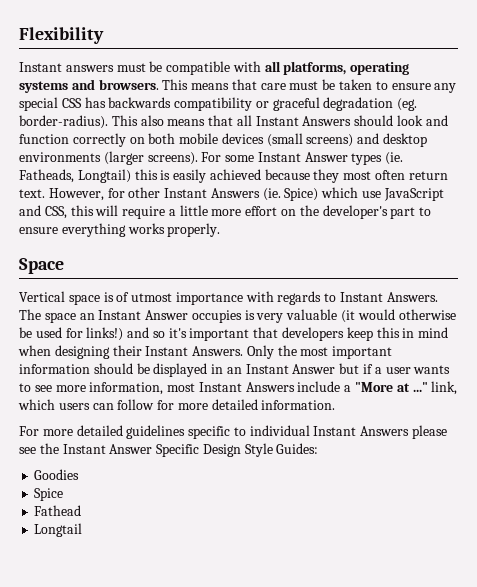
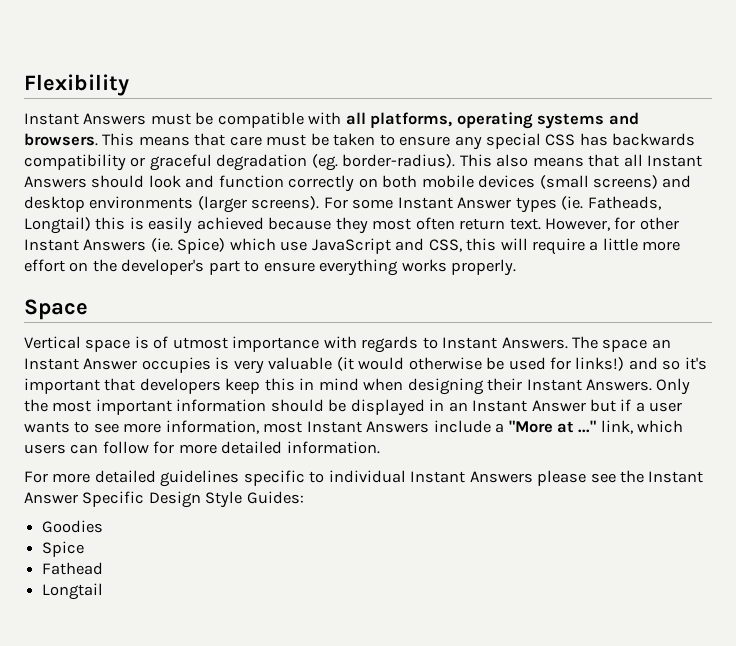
- Instant answers must be compatible with all platforms, operating systems and browsers.
+ Instant Answers must be compatible with all platforms, operating systems and browsers.

